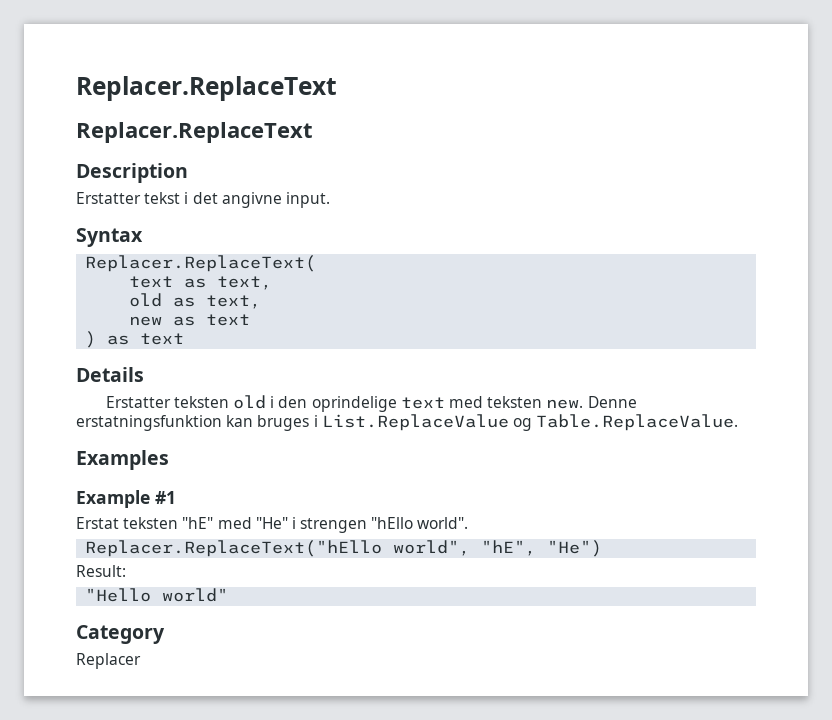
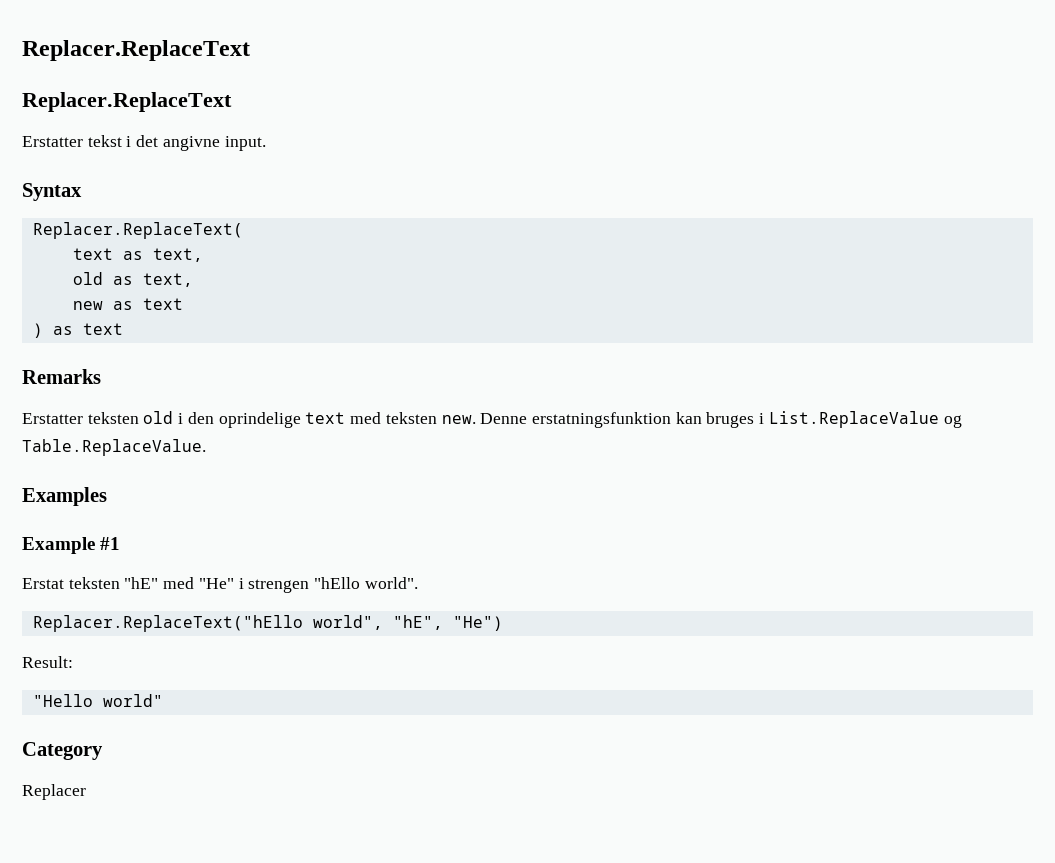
- Description
- Details
+ Remarks

